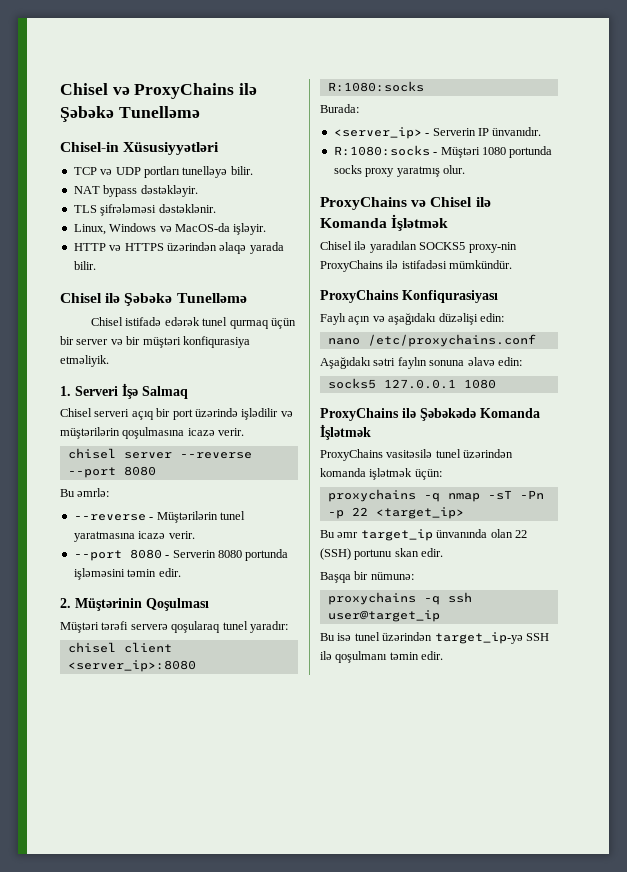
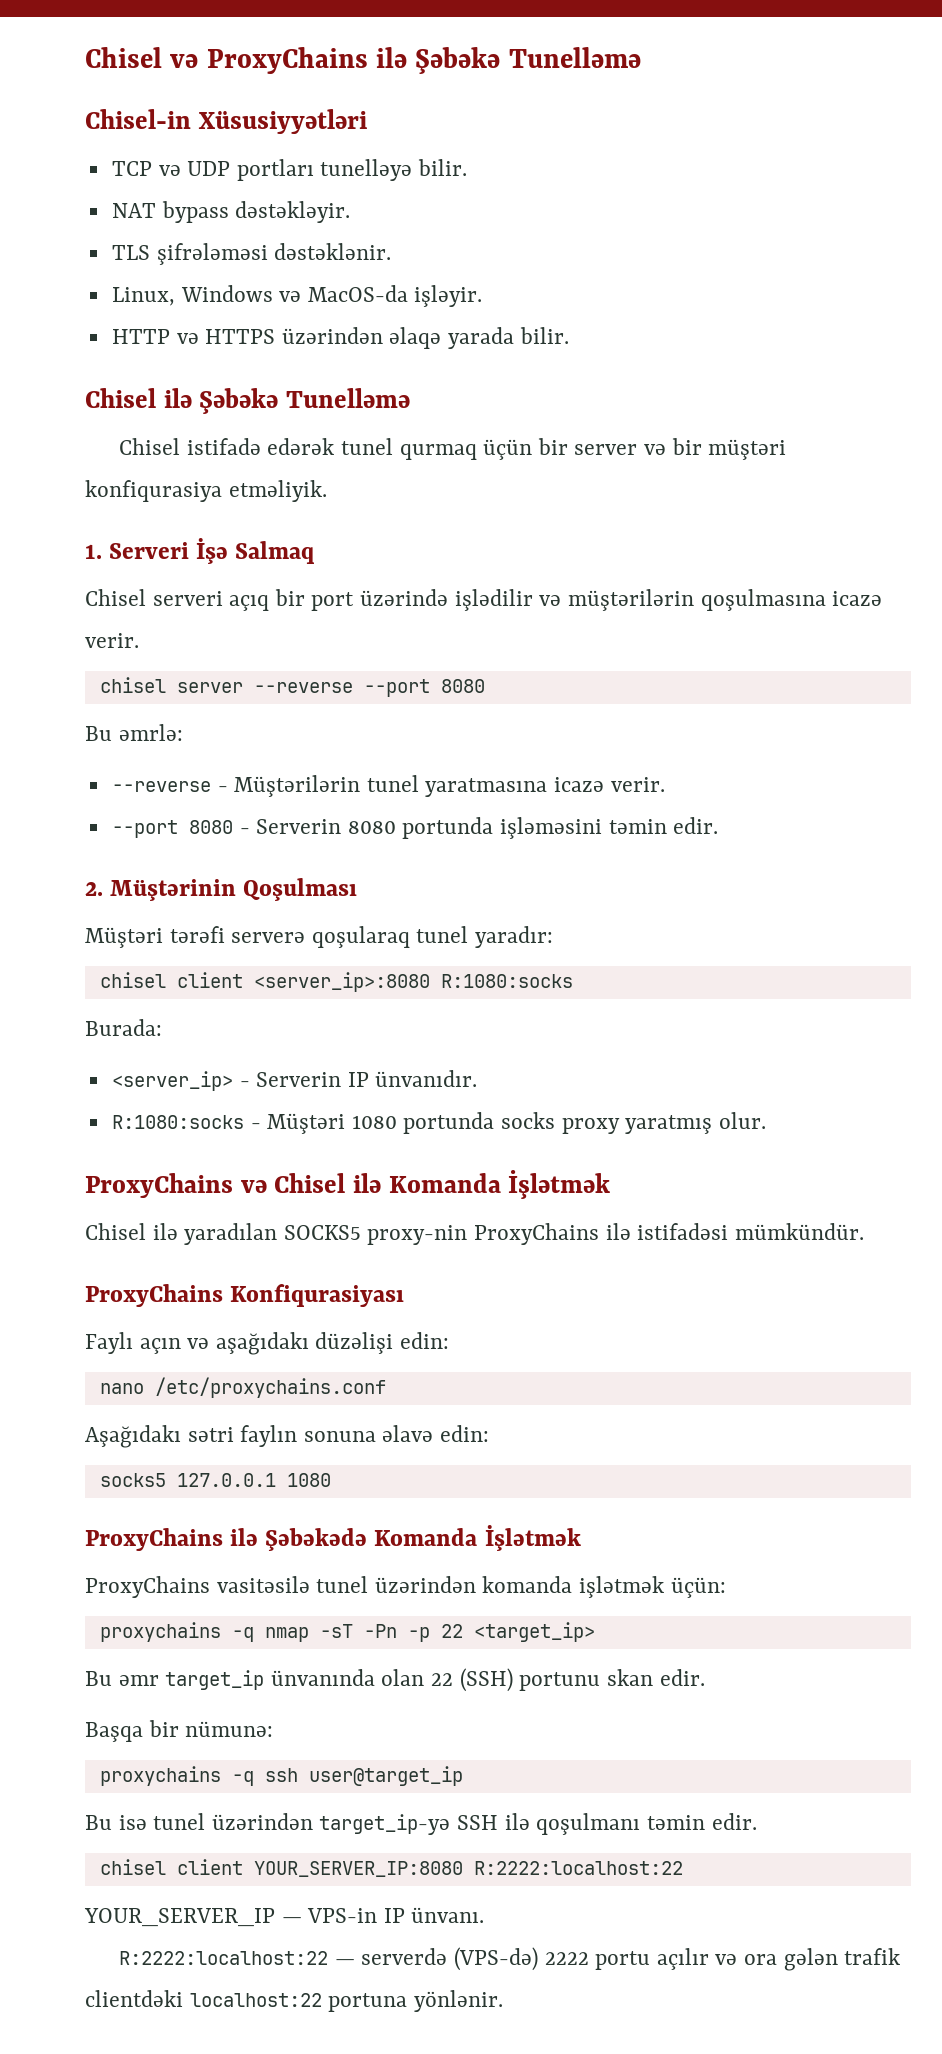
+ chisel client YOUR_SERVER_IP:8080 R:2222:localhost:22
+ YOUR_SERVER_IP — VPS-in IP ünvanı.
+ R:2222:localhost:22 — serverdə (VPS-də) 2222 portu açılır və ora gələn trafik clientdəki localhost:22 portuna yönlənir.

